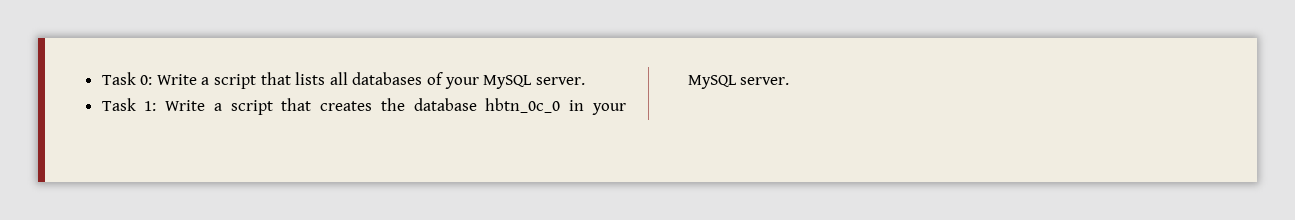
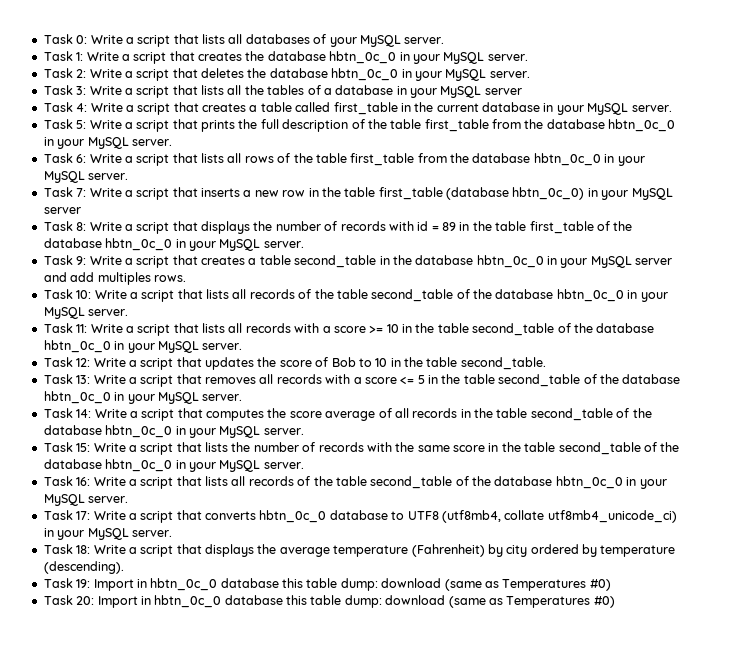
+ Task 2: Write a script that deletes the database hbtn_0c_0 in your MySQL server.
+ Task 3: Write a script that lists all the tables of a database in your MySQL server
+ Task 4: Write a script that creates a table called first_table in the current database in your MySQL server.
+ Task 5: Write a script that prints the full description of the table first_table from the database hbtn_0c_0 in your MySQL server.
+ Task 6: Write a script that lists all rows of the table first_table from the database hbtn_0c_0 in your MySQL server.
+ Task 7: Write a script that inserts a new row in the table first_table (database hbtn_0c_0) in your MySQL server
+ Task 8: Write a script that displays the number of records with id = 89 in the table first_table of the database hbtn_0c_0 in your MySQL server.
+ Task 9: Write a script that creates a table second_table in the database hbtn_0c_0 in your MySQL server and add multiples rows.
+ Task 10: Write a script that lists all records of the table second_table of the database hbtn_0c_0 in your MySQL server.
+ Task 11: Write a script that lists all records with a score >= 10 in the table second_table of the database hbtn_0c_0 in your MySQL server.
+ Task 12: Write a script that updates the score of Bob to 10 in the table second_table.
+ Task 13: Write a script that removes all records with a score <= 5 in the table second_table of the database hbtn_0c_0 in your MySQL server.
+ Task 14: Write a script that computes the score average of all records in the table second_table of the database hbtn_0c_0 in your MySQL server.
+ Task 15: Write a script that lists the number of records with the same score in the table second_table of the database hbtn_0c_0 in your MySQL server.
+ Task 16: Write a script that lists all records of the table second_table of the database hbtn_0c_0 in your MySQL server.
+ Task 17: Write a script that converts hbtn_0c_0 database to UTF8 (utf8mb4, collate utf8mb4_unicode_ci) in your MySQL server.
+ Task 18: Write a script that displays the average temperature (Fahrenheit) by city ordered by temperature (descending).
+ Task 19: Import in hbtn_0c_0 database this table dump: download (same as Temperatures #0)
+ Task 20: Import in hbtn_0c_0 database this table dump: download (same as Temperatures #0)

